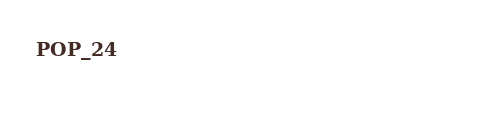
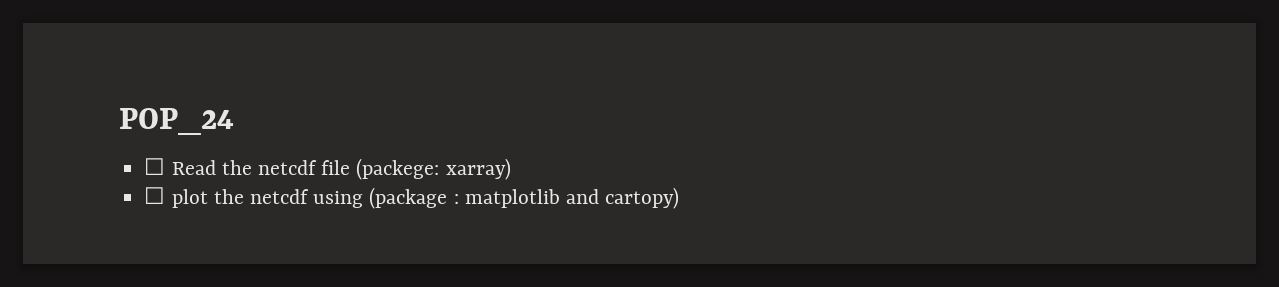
+ ☐ Read the netcdf file (packege: xarray)
+ ☐ plot the netcdf using (package : matplotlib and cartopy)

